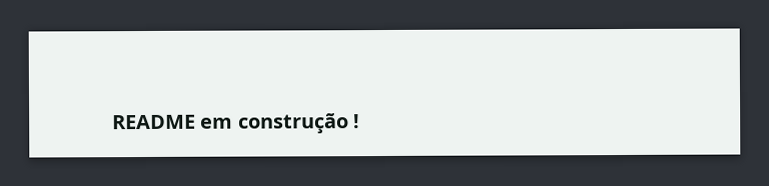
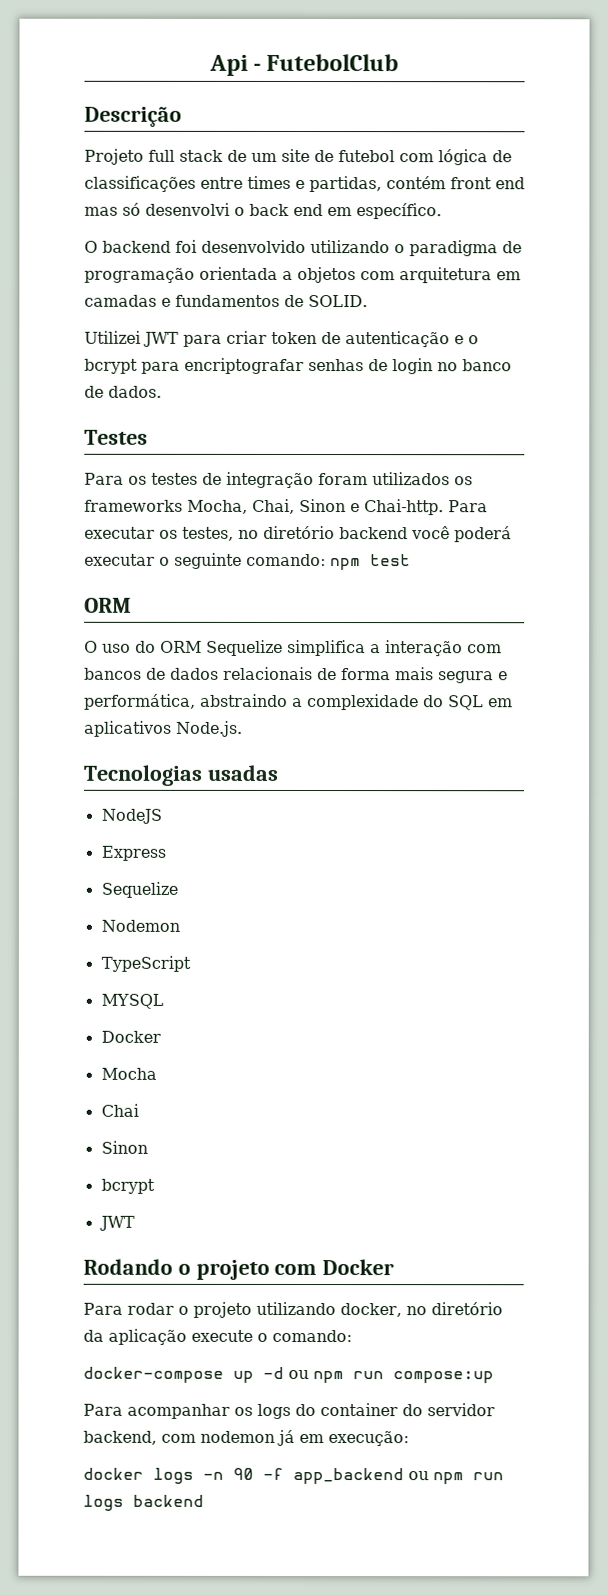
- README em construção !
+ Api - FutebolClub
+ Descrição
+ Projeto full stack de um site de futebol com lógica de classificações entre times e partidas, contém front end mas só desenvolvi o back end em específico.
+ O backend foi desenvolvido utilizando o paradigma de programação orientada a objetos com arquitetura em camadas e fundamentos de SOLID.
+ Utilizei JWT para criar token de autenticação e o bcrypt para encriptografar senhas de login no banco de dados.
+ Testes
+ Para os testes de integração foram utilizados os frameworks Mocha, Chai, Sinon e Chai-http. Para executar os testes, no diretório backend você poderá executar o seguinte comando: npm test
+ ORM
+ O uso do ORM Sequelize simplifica a interação com bancos de dados relacionais de forma mais segura e performática, abstraindo a complexidade do SQL em aplicativos Node.js.
+ Tecnologias usadas
+ NodeJS
+ Express
+ Sequelize
+ Nodemon
+ TypeScript
+ MYSQL
+ Docker
+ Mocha
+ Chai
+ Sinon
+ bcrypt
+ JWT
+ Rodando o projeto com Docker
+ Para rodar o projeto utilizando docker, no diretório da aplicação execute o comando:
+ docker-compose up -d ou npm run compose:up
+ Para acompanhar os logs do container do servidor backend, com nodemon já em execução:
+ docker logs -n 90 -f app_backend ou npm run logs backend

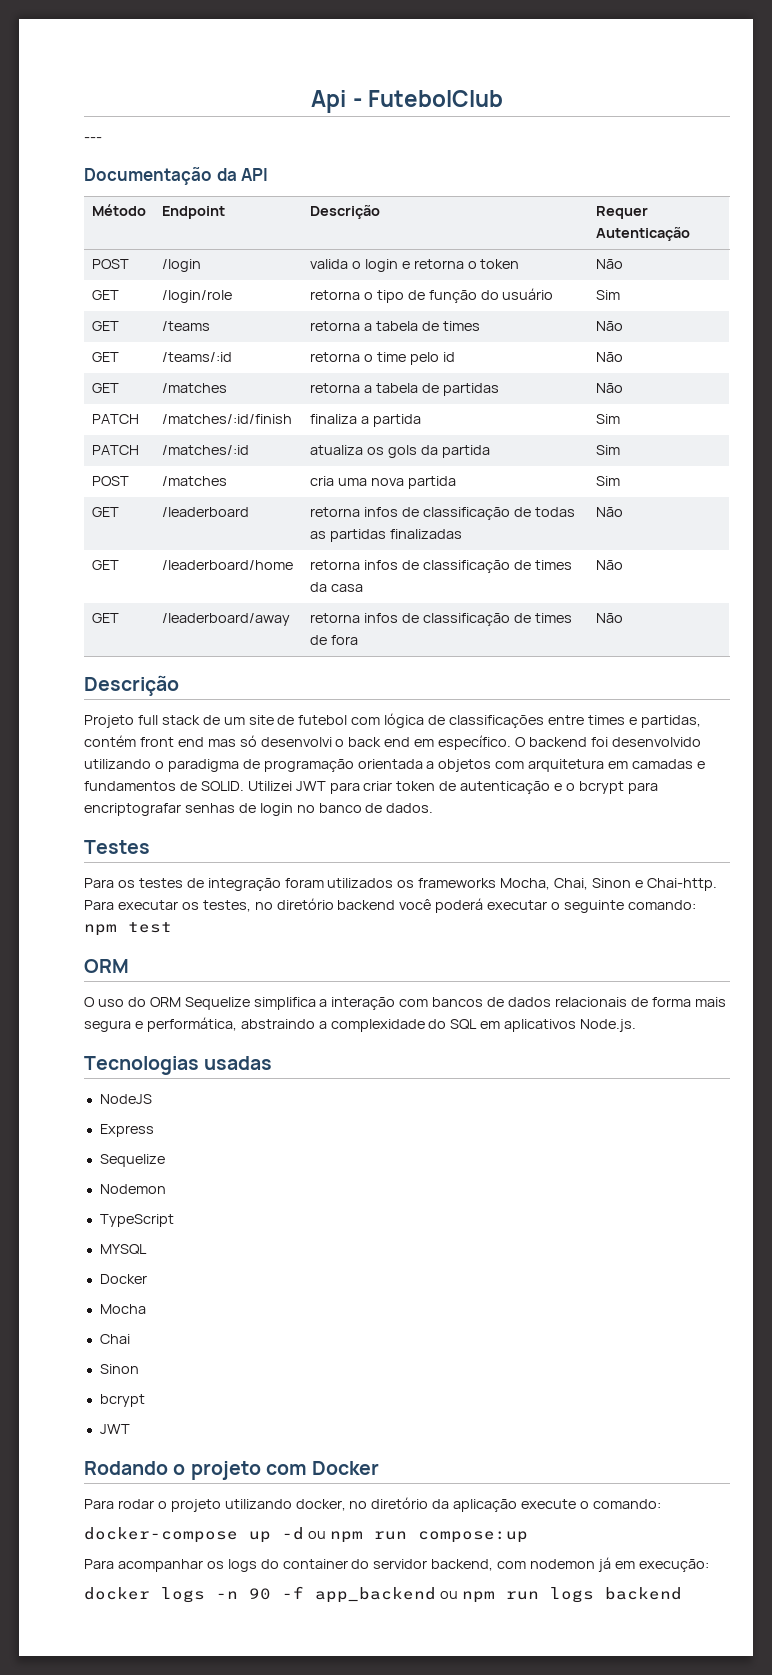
+ ---
+ Documentação da API
+ Método | Endpoint | Descrição | Requer Autenticação
+ POST | /login | valida o login e retorna o token | Não
+ GET | /login/role | retorna o tipo de função do usuário | Sim
+ GET | /teams | retorna a tabela de times | Não
+ GET | /teams/:id | retorna o time pelo id | Não
+ GET | /matches | retorna a tabela de partidas | Não
+ PATCH | /matches/:id/finish | finaliza a partida | Sim
+ PATCH | /matches/:id | atualiza os gols da partida | Sim
+ POST | /matches | cria uma nova partida | Sim
+ GET | /leaderboard | retorna infos de classificação de todas as partidas finalizadas | Não
+ GET | /leaderboard/home | retorna infos de classificação de times da casa | Não
+ GET | /leaderboard/away | retorna infos de classificação de times de fora | Não
- Projeto full stack de um site de futebol com lógica de classificações entre times e partidas, contém front end mas só desenvolvi o back end em específico.
- O backend foi desenvolvido utilizando o paradigma de programação orientada a objetos com arquitetura em camadas e fundamentos de SOLID.
- Utilizei JWT para criar token de autenticação e o bcrypt para encriptografar senhas de login no banco de dados.
+ Projeto full stack de um site de futebol com lógica de classificações entre times e partidas, contém front end mas só desenvolvi o back end em específico. O backend foi desenvolvido utilizando o paradigma de programação orientada a objetos com arquitetura em camadas e fundamentos de SOLID. Utilizei JWT para criar token de autenticação e o bcrypt para encriptografar senhas de login no banco de dados.

